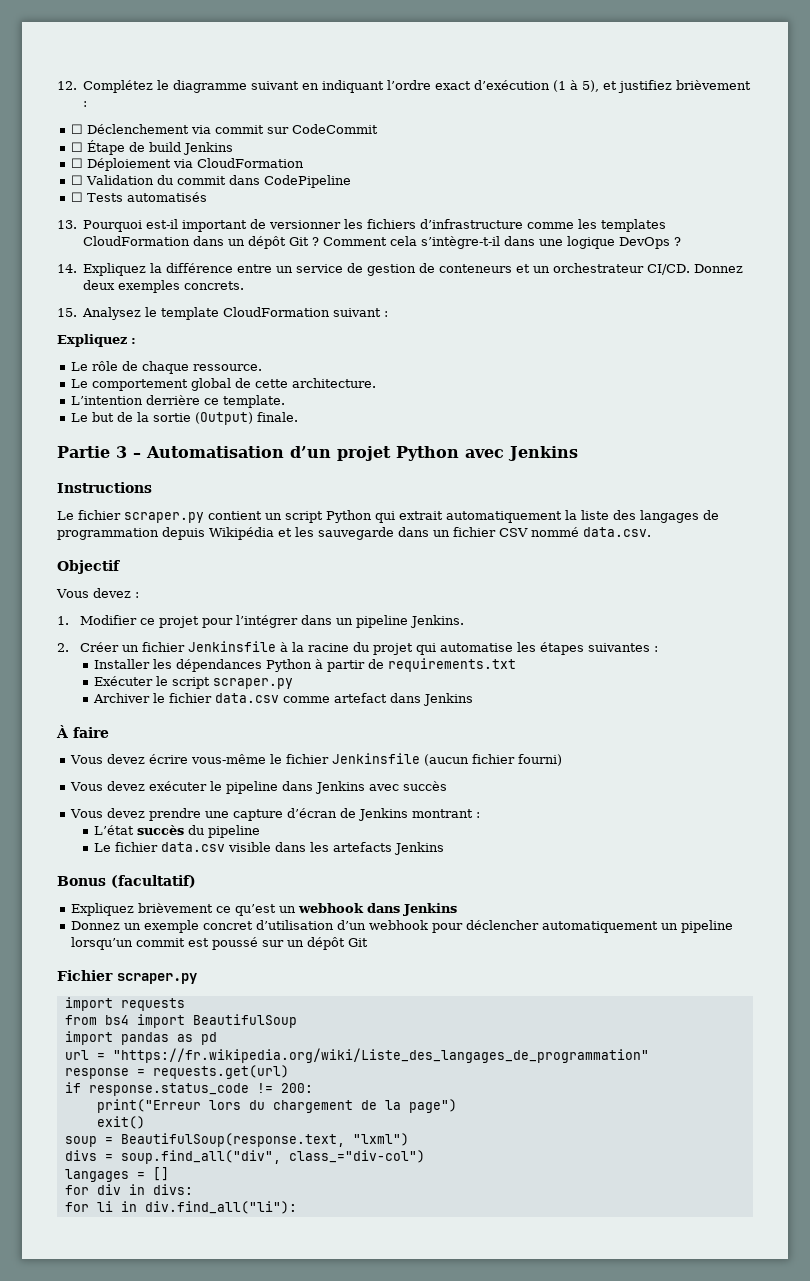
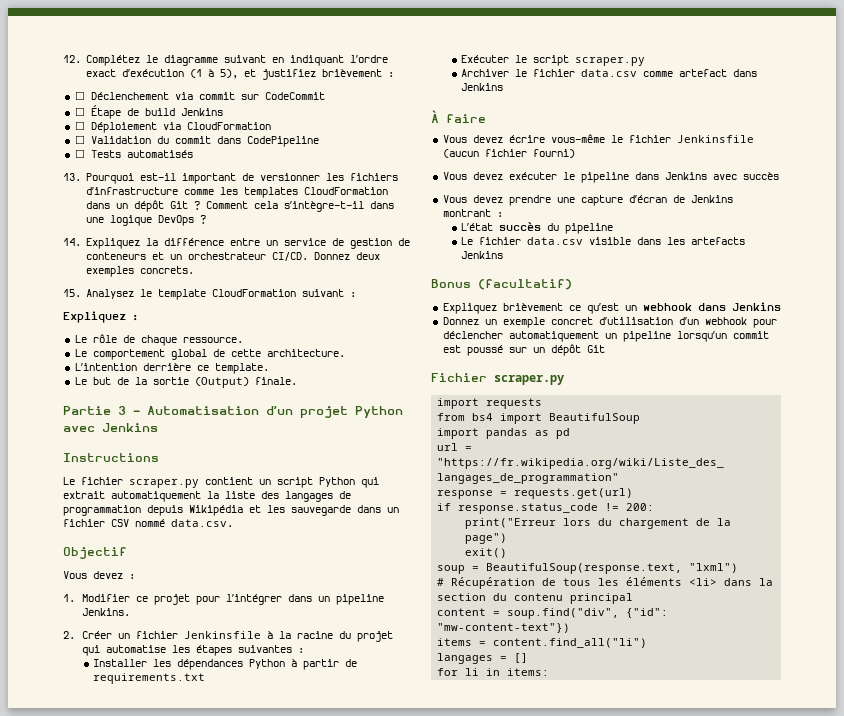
- divs = soup.find_all("div", class_="div-col")
+ # Récupération de tous les éléments <li> dans la section du contenu principal
+ content = soup.find("div", {"id": "mw-content-text"})
+ items = content.find_all("li")
- for div in divs:
- for li in div.find_all("li"):
+ for li in items:

